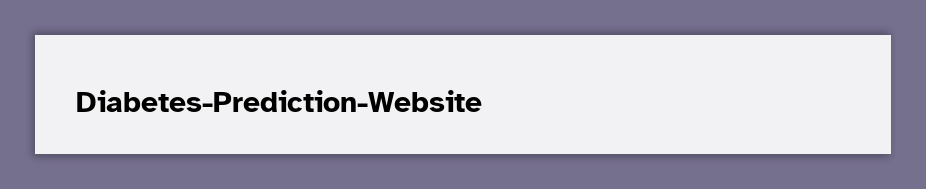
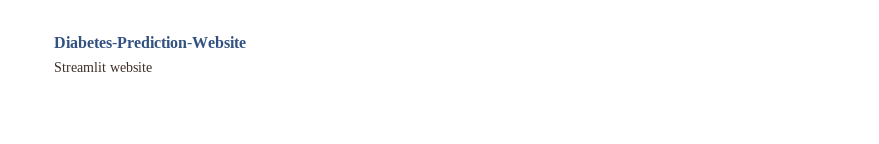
+ Streamlit website

